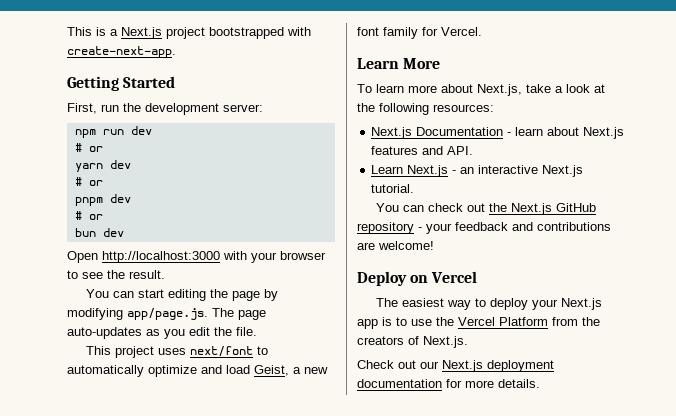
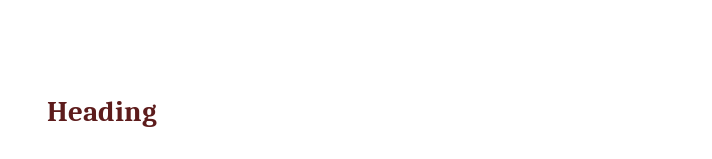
- This is a Next.js project bootstrapped with create-next-app.
- Getting Started
- First, run the development server:
- npm run dev
- # or
- yarn dev
- # or
- pnpm dev
- # or
- bun dev
- Open http://localhost:3000 with your browser to see the result.
- You can start editing the page by modifying app/page.js. The page auto-updates as you edit the file.
- This project uses next/font to automatically optimize and load Geist, a new font family for Vercel.
- Learn More
- To learn more about Next.js, take a look at the following resources:
- Next.js Documentation - learn about Next.js features and API.
- Learn Next.js - an interactive Next.js tutorial.
- You can check out the Next.js GitHub repository - your feedback and contributions are welcome!
- Deploy on Vercel
- The easiest way to deploy your Next.js app is to use the Vercel Platform from the creators of Next.js.
- Check out our Next.js deployment documentation for more details.
+ Heading

